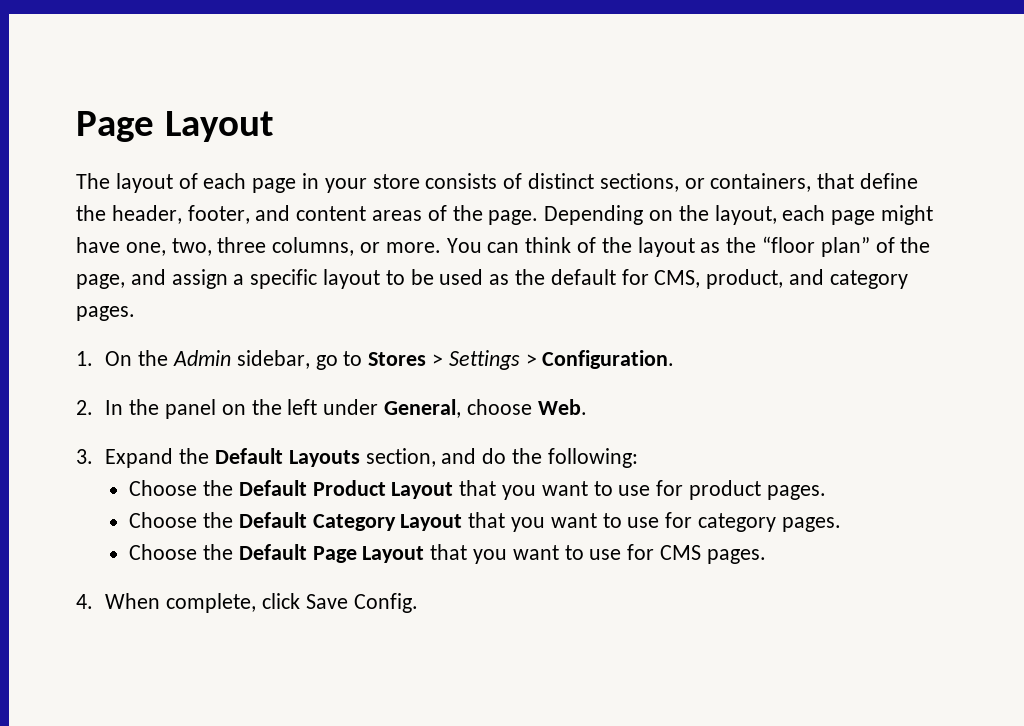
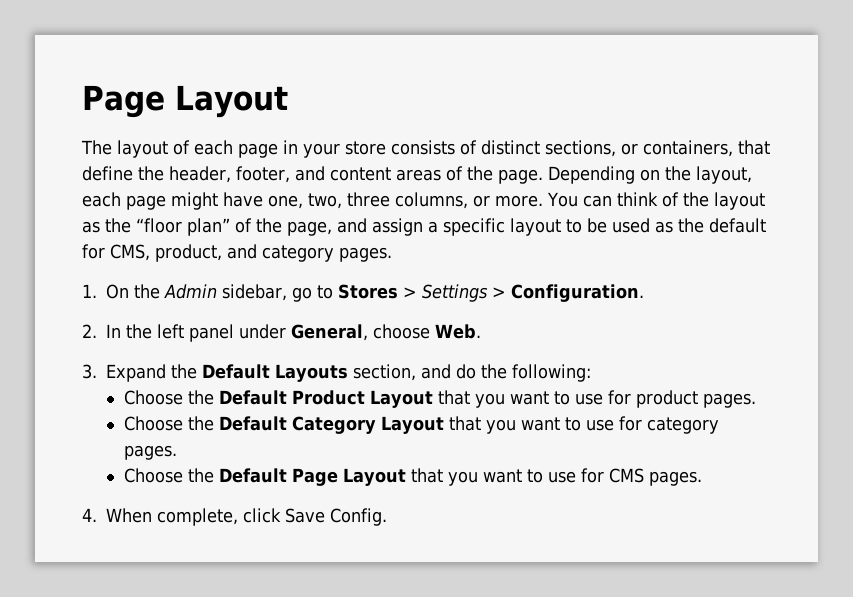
- 2. In the panel on the left under General, choose Web.
+ 2. In the left panel under General, choose Web.

